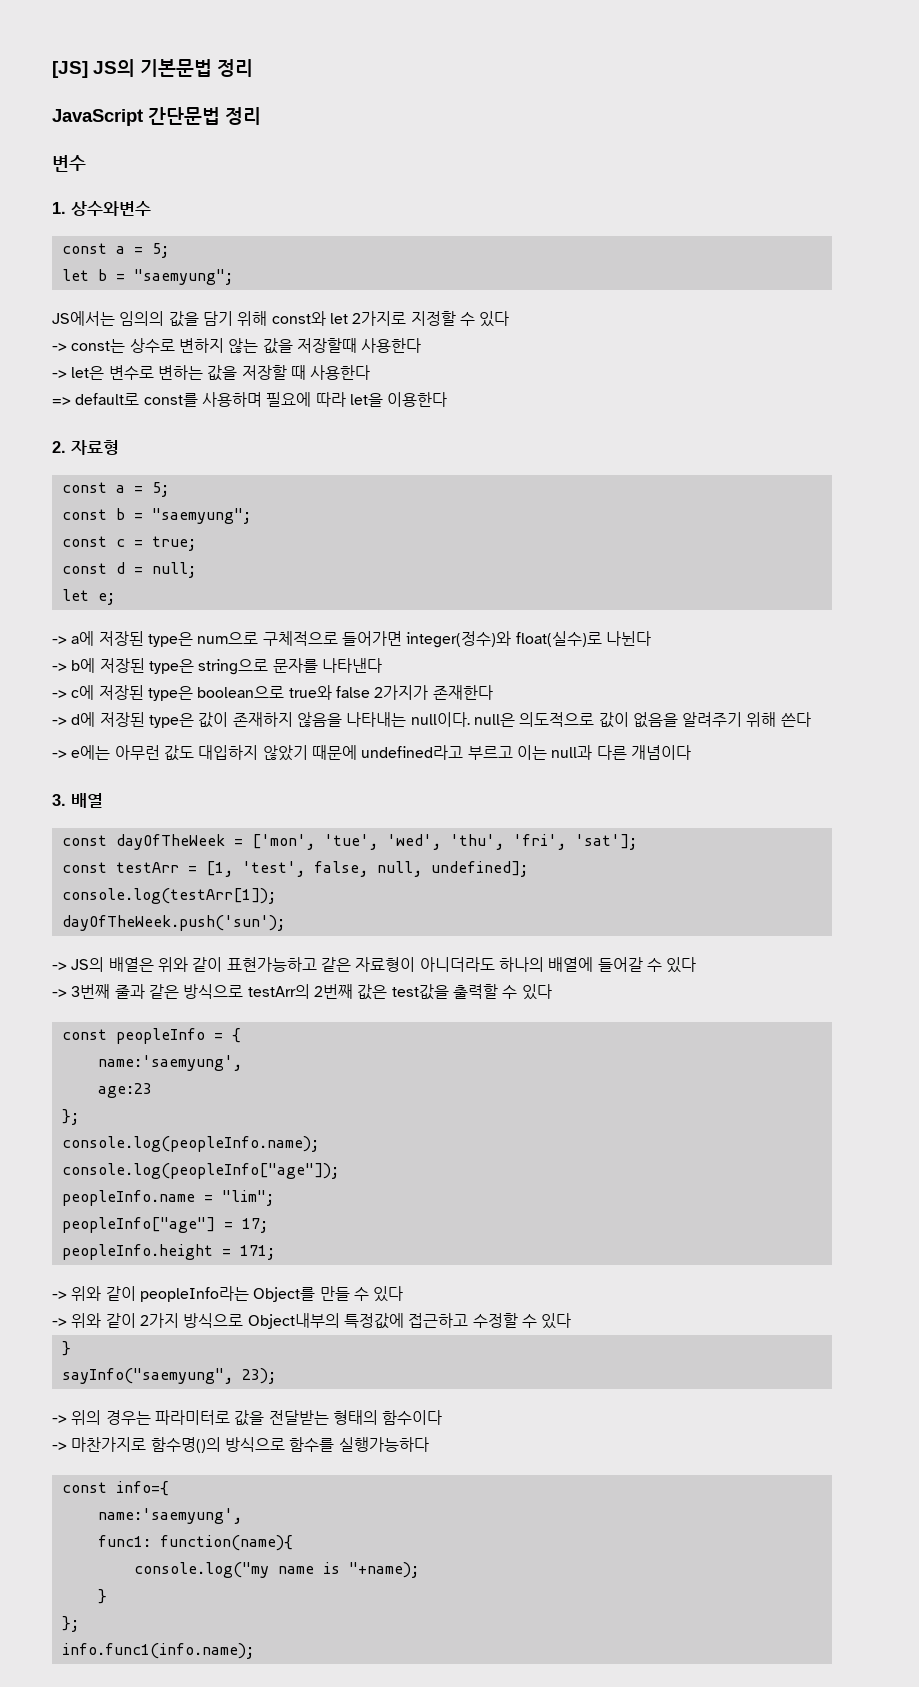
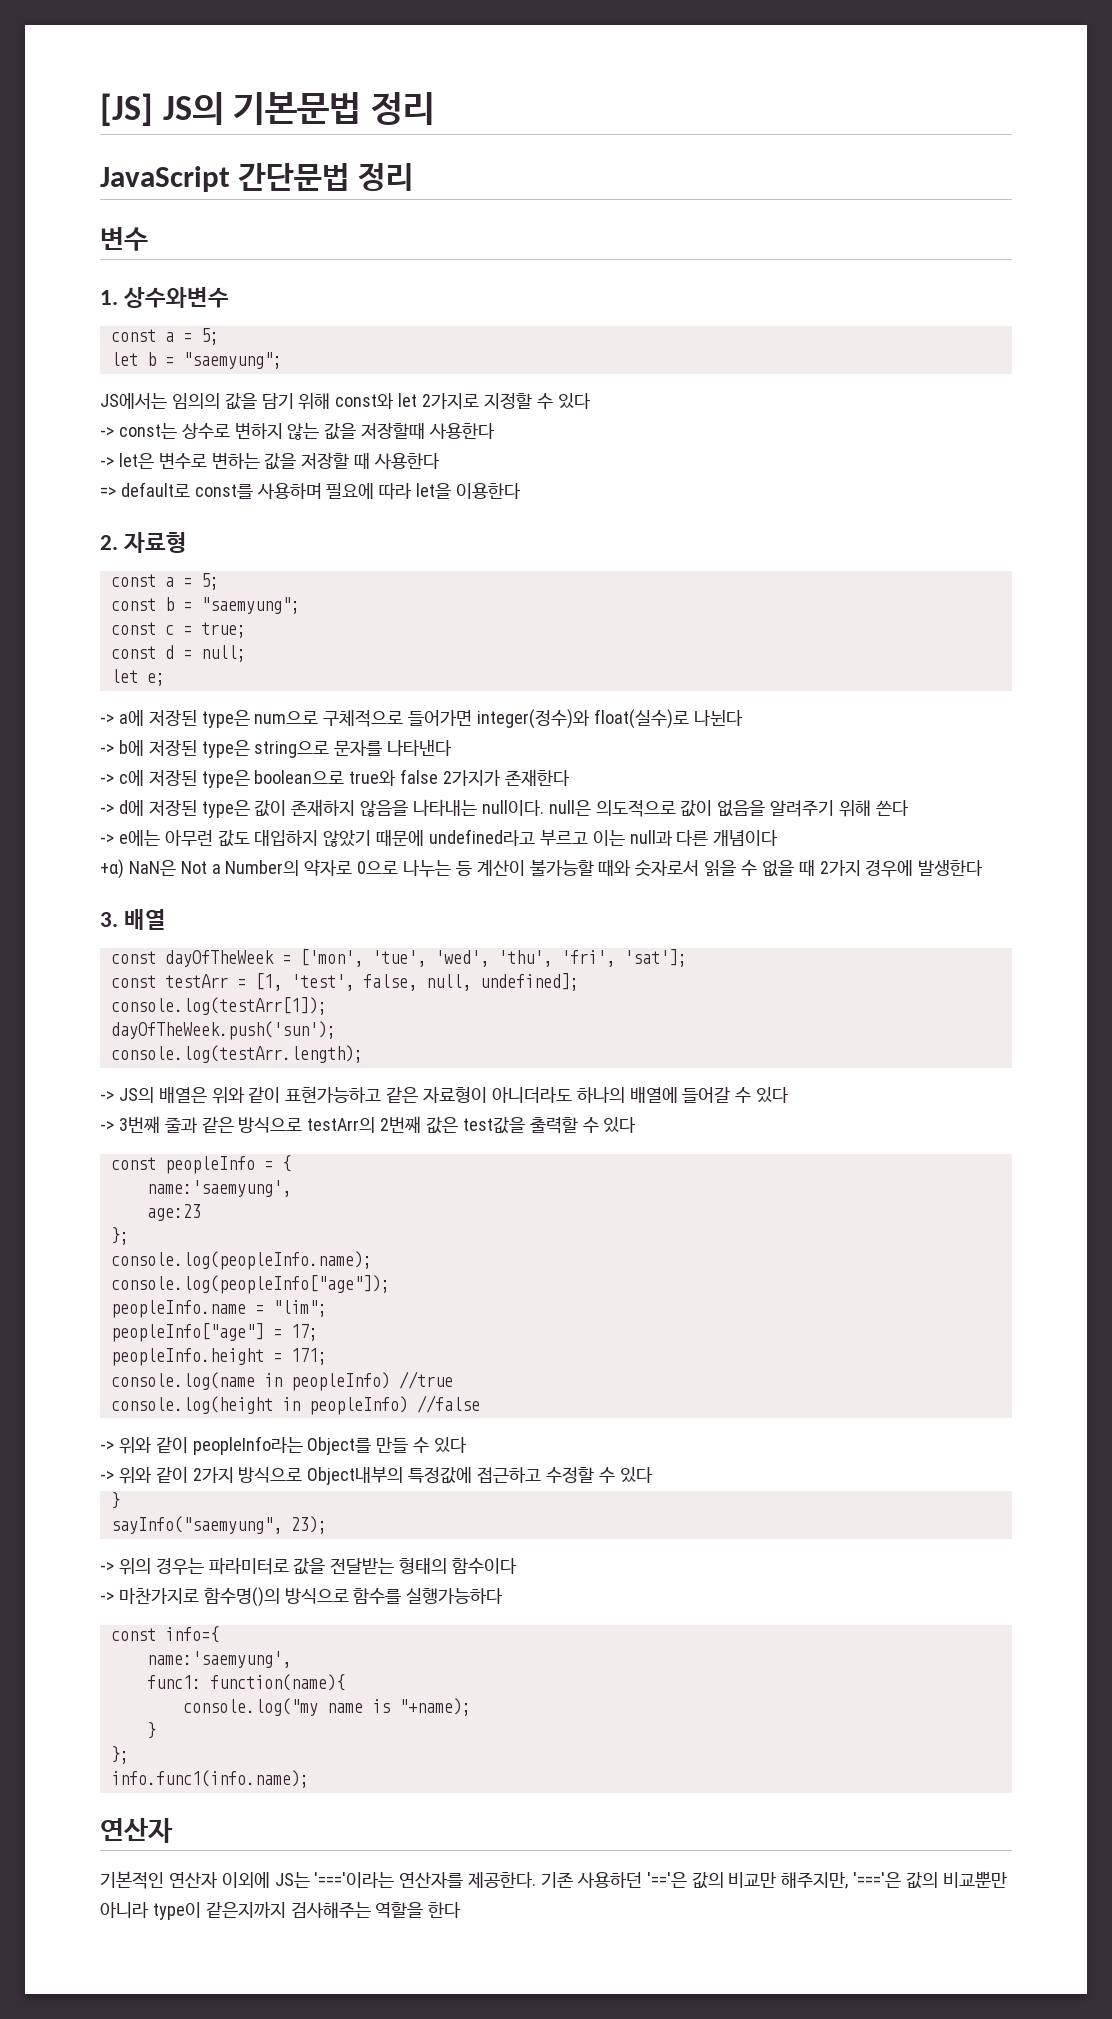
+ +α) NaN은 Not a Number의 약자로 0으로 나누는 등 계산이 불가능할 때와 숫자로서 읽을 수 없을 때 2가지 경우에 발생한다
+ console.log(testArr.length);
+ console.log(name in peopleInfo) //true
+ console.log(height in peopleInfo) //false
  info.func1(info.name);
+ 연산자
+ 기본적인 연산자 이외에 JS는 '==='이라는 연산자를 제공한다. 기존 사용하던 '=='은 값의 비교만 해주지만, '==='은 값의 비교뿐만 아니라 type이 같은지까지 검사해주는 역할을 한다

